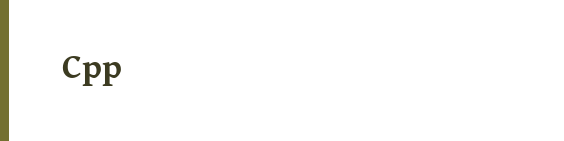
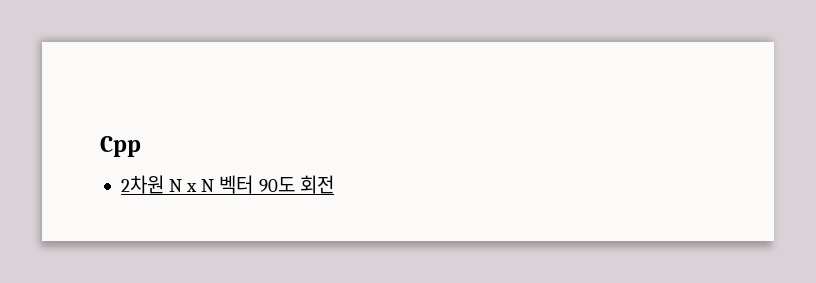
+ 2차원 N x N 벡터 90도 회전

